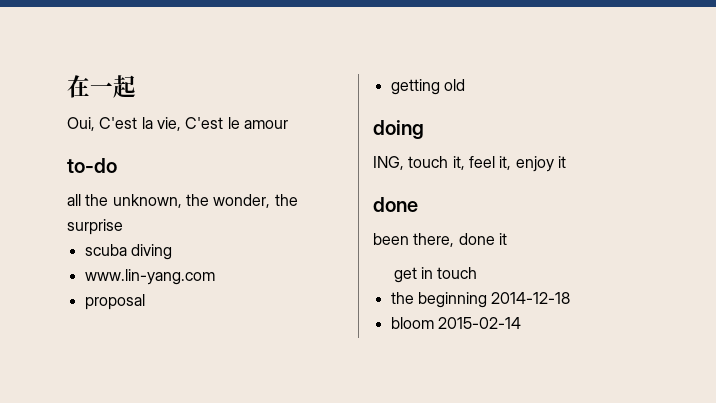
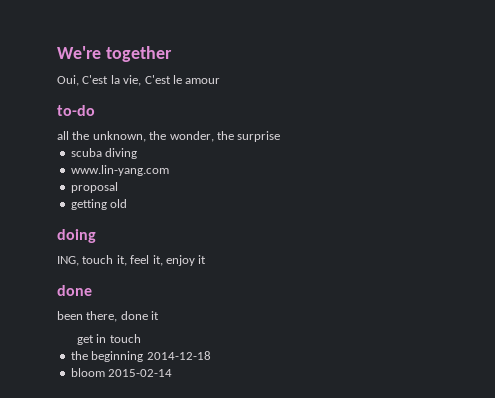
- 在一起
+ We're together

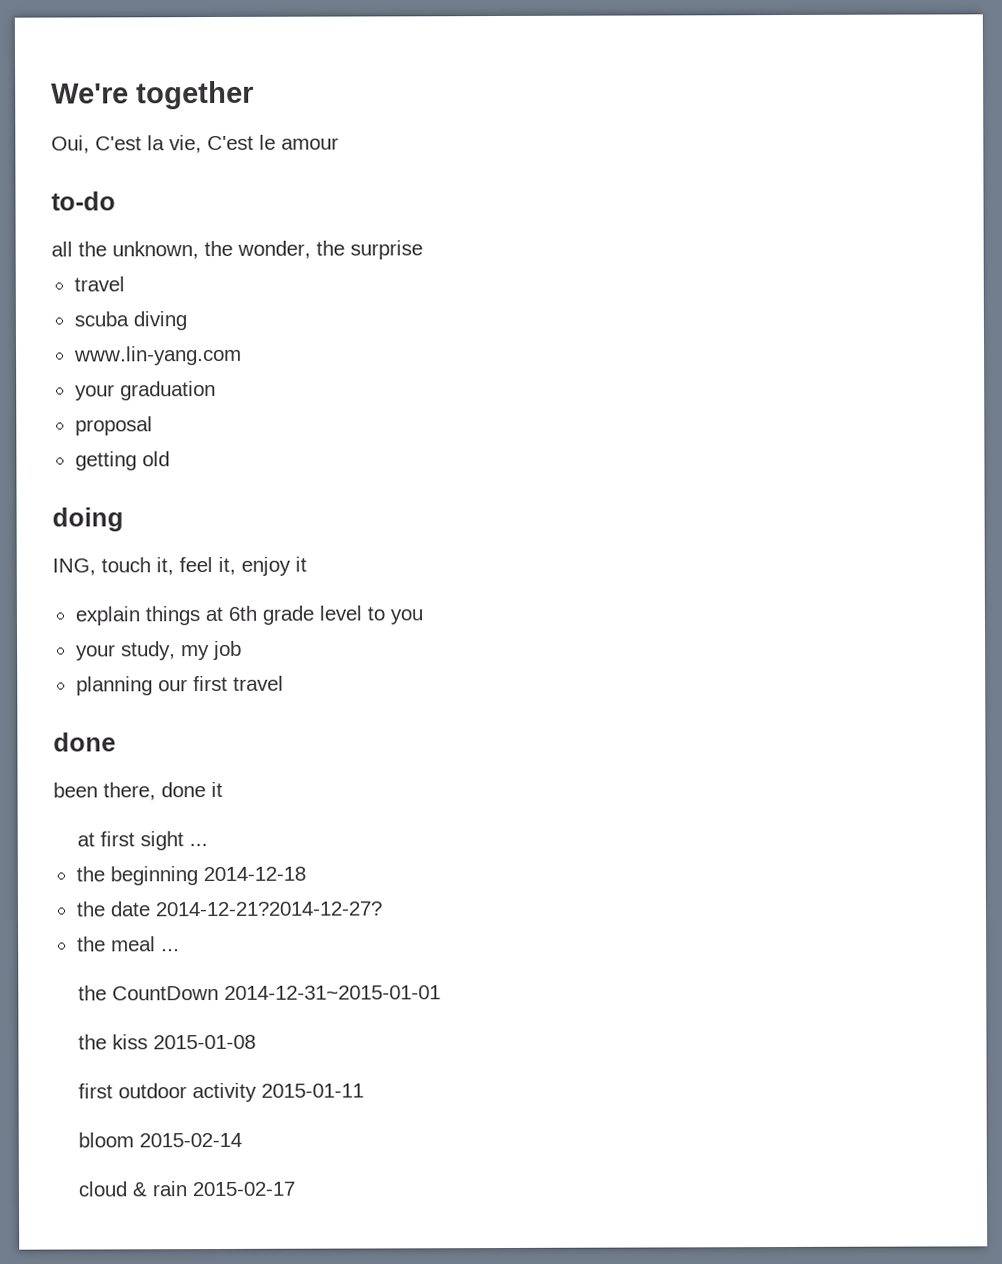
  all the unknown, the wonder, the surprise
+ travel
+ your graduation
+ explain things at 6th grade level to you
+ your study, my job
+ planning our first travel
- get in touch
+ at first sight ...
+ the date 2014-12-21?2014-12-27?
+ the meal ...
+ the CountDown 2014-12-31~2015-01-01
+ the kiss 2015-01-08
+ first outdoor activity 2015-01-11
  bloom 2015-02-14
+ cloud & rain 2015-02-17

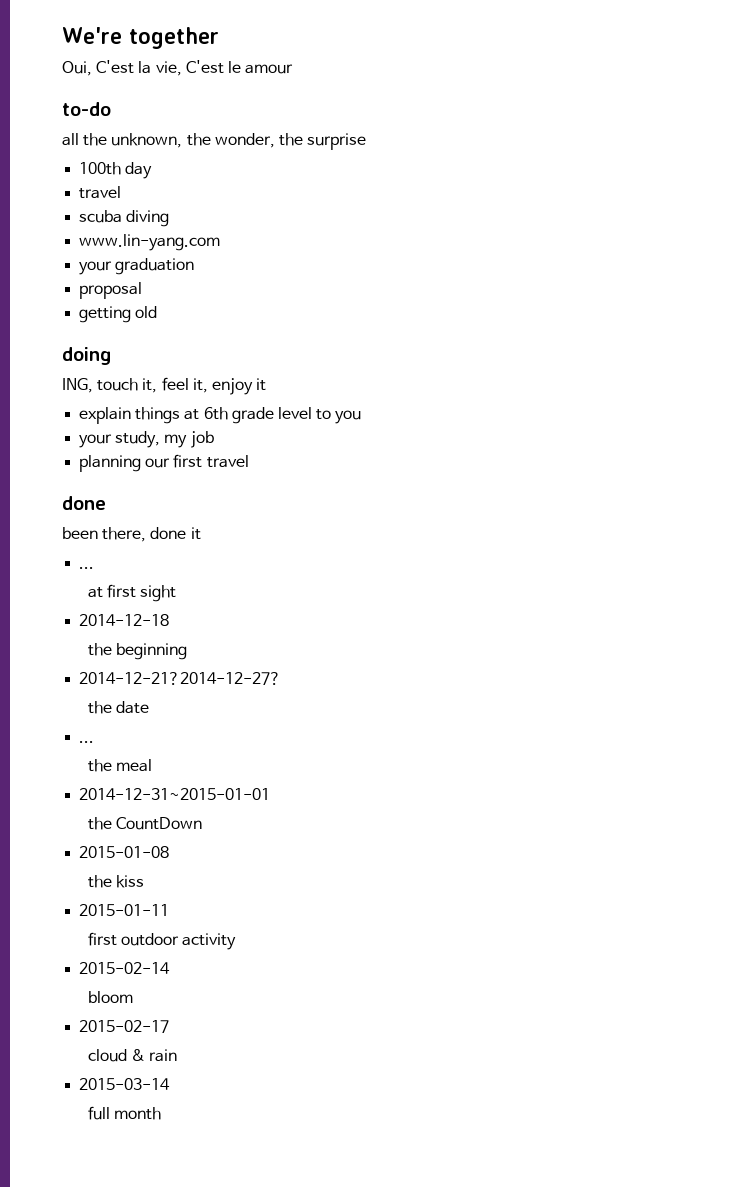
+ 100th day
  been there, done it
+ ...
- at first sight ...
- the beginning 2014-12-18
- the date 2014-12-21?2014-12-27?
- the meal ...
+ at first sight
+ 2014-12-18
+ the beginning
+ 2014-12-21?2014-12-27?
+ the date
+ ...
+ the meal
+ 2014-12-31~2015-01-01
- the CountDown 2014-12-31~2015-01-01
+ the CountDown
+ 2015-01-08
- the kiss 2015-01-08
+ the kiss
+ 2015-01-11
- first outdoor activity 2015-01-11
+ first outdoor activity
+ 2015-02-14
- bloom 2015-02-14
+ bloom
+ 2015-02-17
- cloud & rain 2015-02-17
+ cloud & rain
+ 2015-03-14
+ full month

